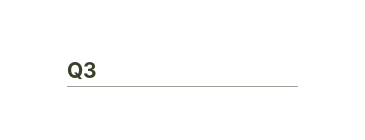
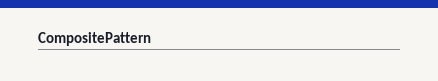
- Q3
+ CompositePattern

